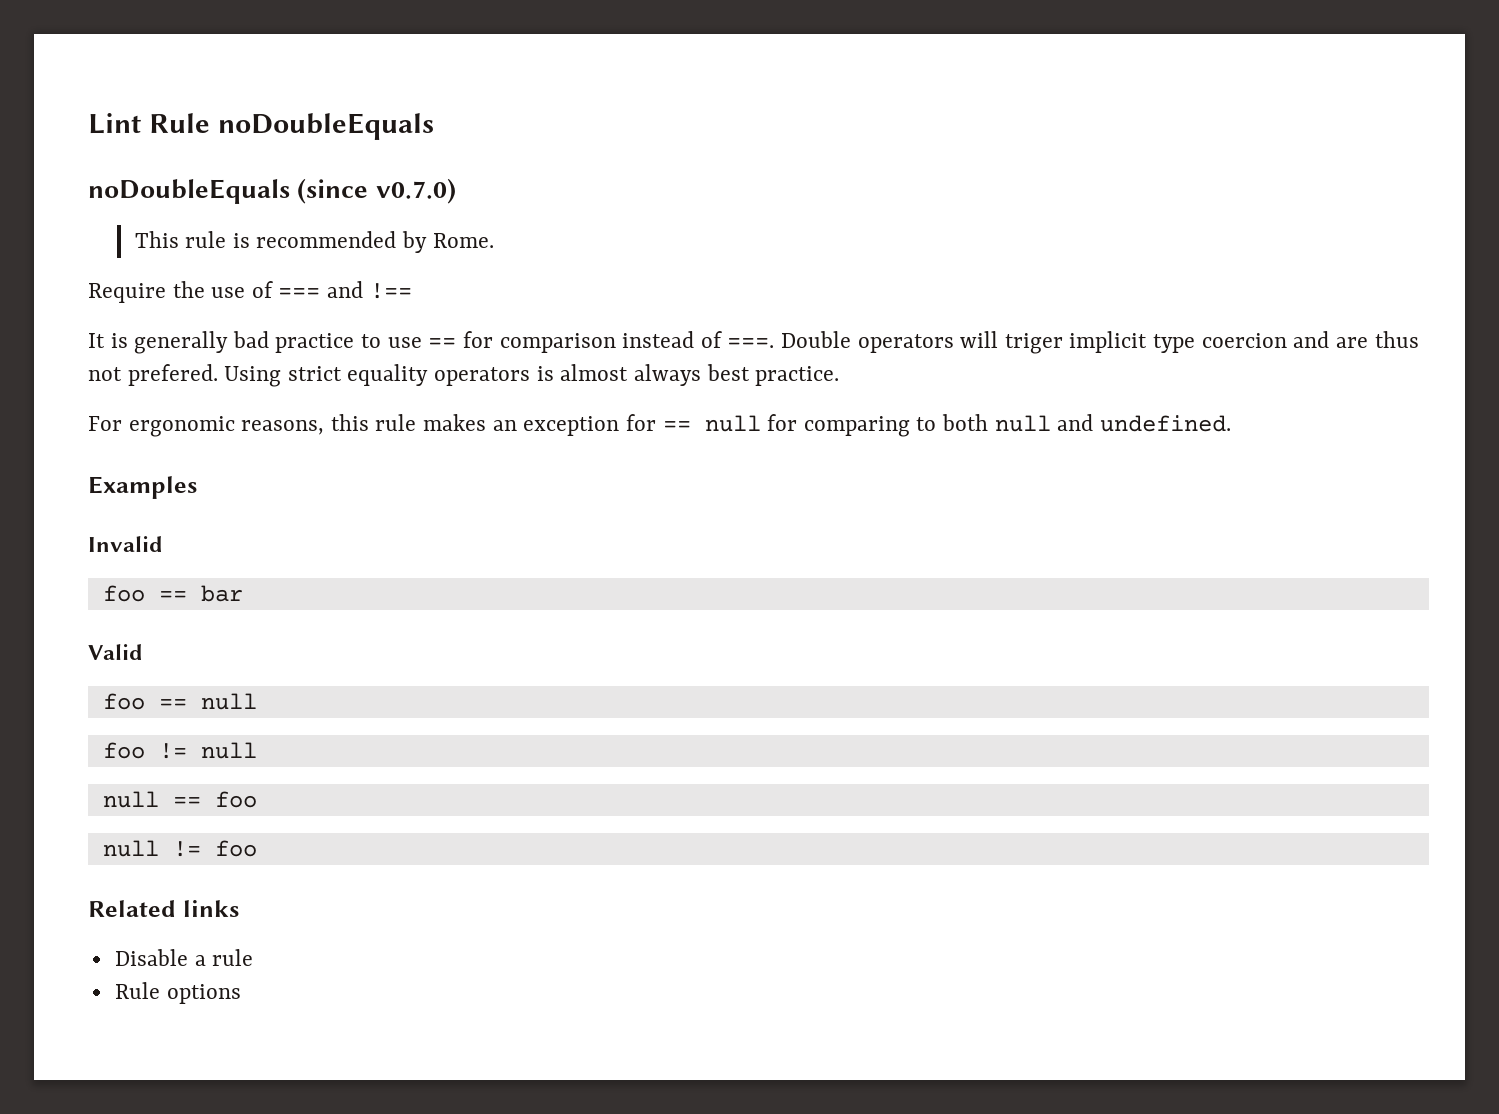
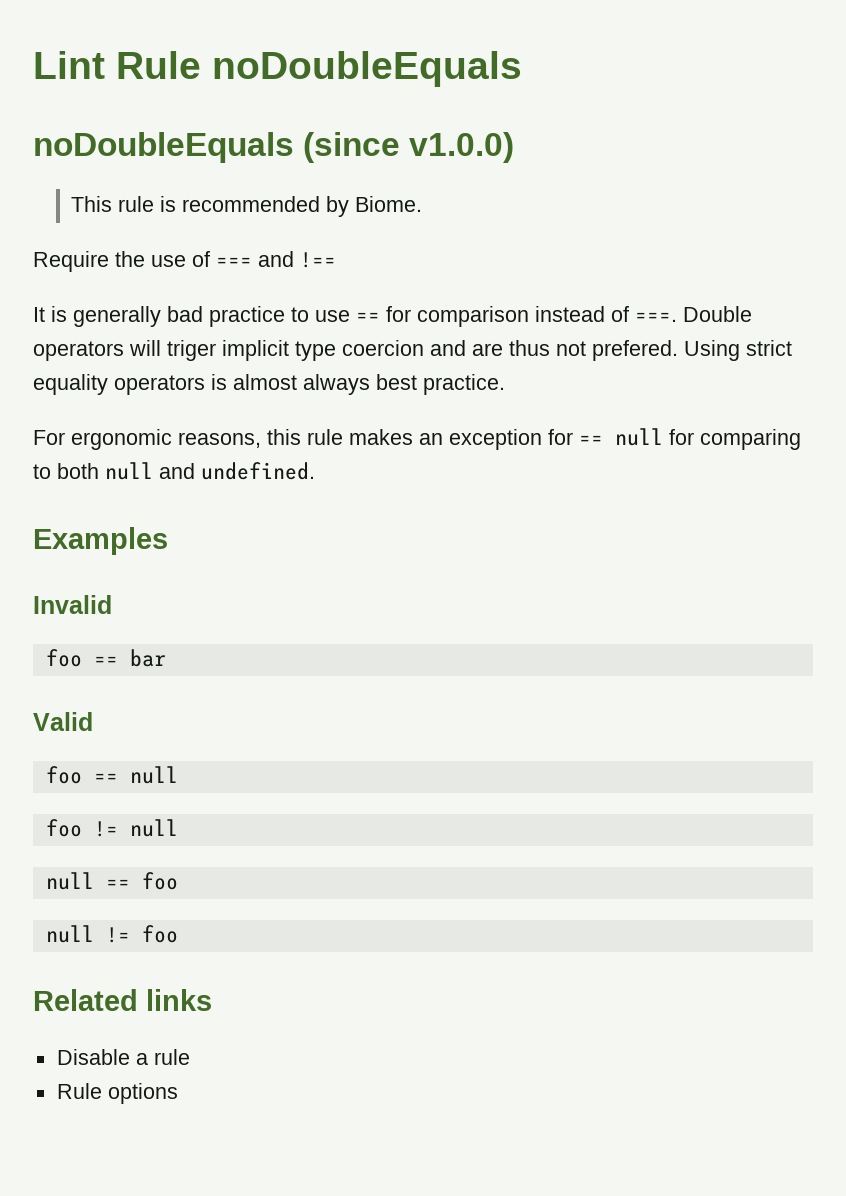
- noDoubleEquals (since v0.7.0)
+ noDoubleEquals (since v1.0.0)
- This rule is recommended by Rome.
+ This rule is recommended by Biome.

